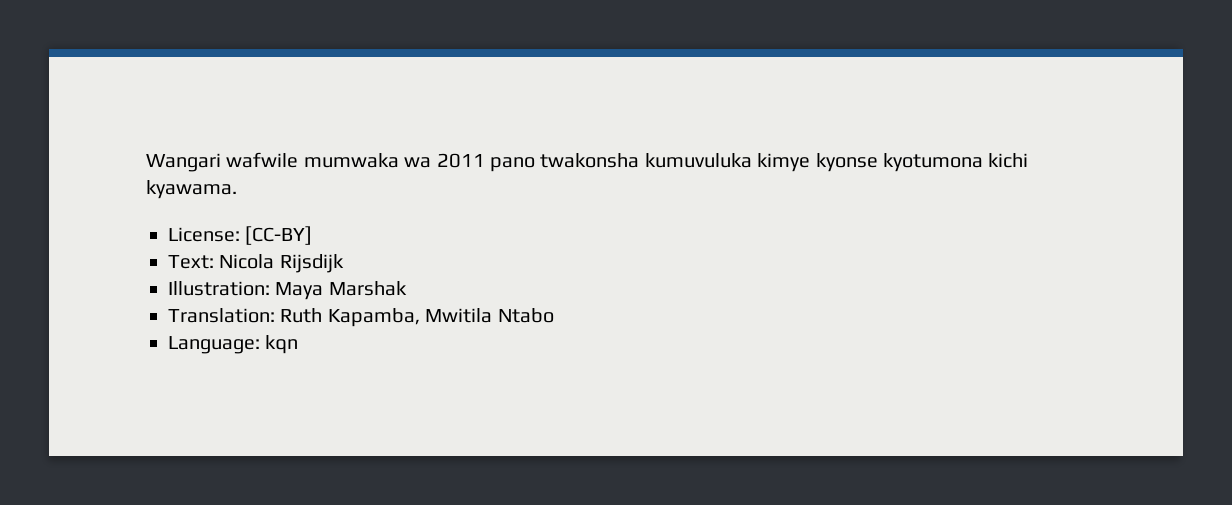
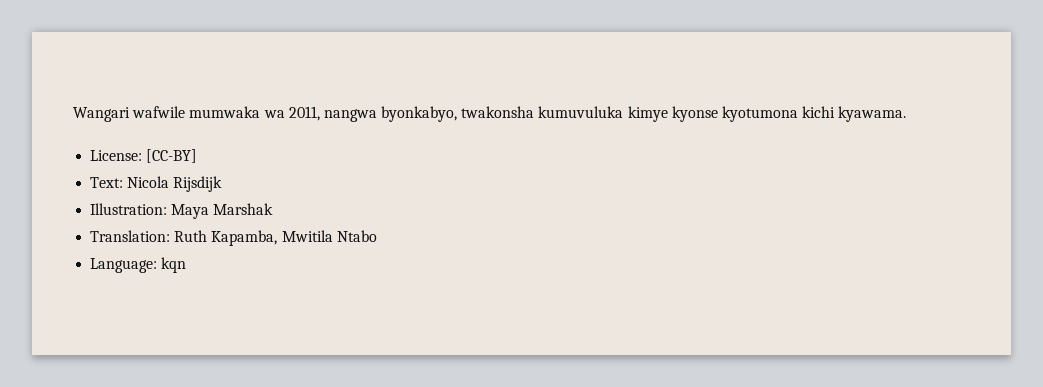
- Wangari wafwile mumwaka wa 2011 pano twakonsha kumuvuluka kimye kyonse kyotumona kichi kyawama.
+ Wangari wafwile mumwaka wa 2011, nangwa byonkabyo, twakonsha kumuvuluka kimye kyonse kyotumona kichi kyawama.

